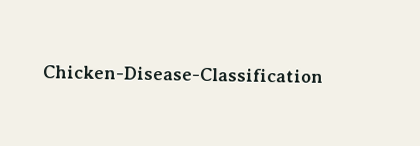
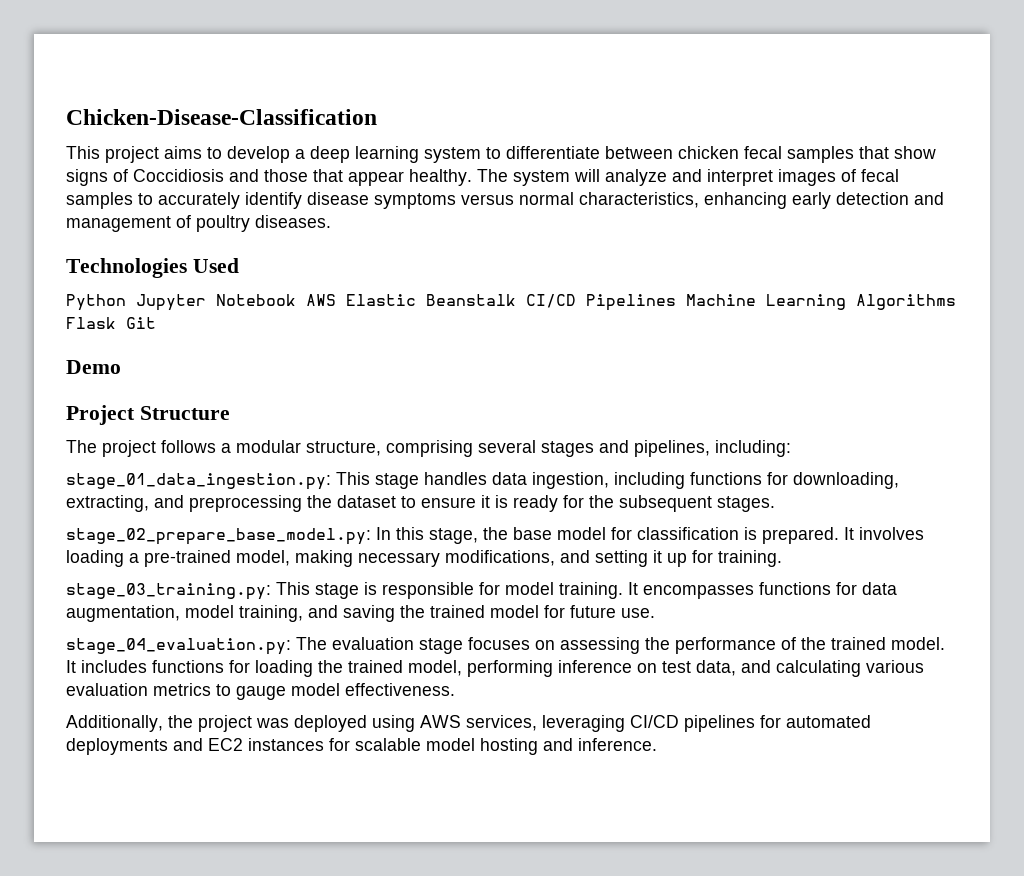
+ This project aims to develop a deep learning system to differentiate between chicken fecal samples that show signs of Coccidiosis and those that appear healthy. The system will analyze and interpret images of fecal samples to accurately identify disease symptoms versus normal characteristics, enhancing early detection and management of poultry diseases.
+ Technologies Used
+ Python Jupyter Notebook AWS Elastic Beanstalk CI/CD Pipelines Machine Learning Algorithms Flask Git
+ Demo
+ Project Structure
+ The project follows a modular structure, comprising several stages and pipelines, including:
+ stage_01_data_ingestion.py: This stage handles data ingestion, including functions for downloading, extracting, and preprocessing the dataset to ensure it is ready for the subsequent stages.
+ stage_02_prepare_base_model.py: In this stage, the base model for classification is prepared. It involves loading a pre-trained model, making necessary modifications, and setting it up for training.
+ stage_03_training.py: This stage is responsible for model training. It encompasses functions for data augmentation, model training, and saving the trained model for future use.
+ stage_04_evaluation.py: The evaluation stage focuses on assessing the performance of the trained model. It includes functions for loading the trained model, performing inference on test data, and calculating various evaluation metrics to gauge model effectiveness.
+ Additionally, the project was deployed using AWS services, leveraging CI/CD pipelines for automated deployments and EC2 instances for scalable model hosting and inference.

